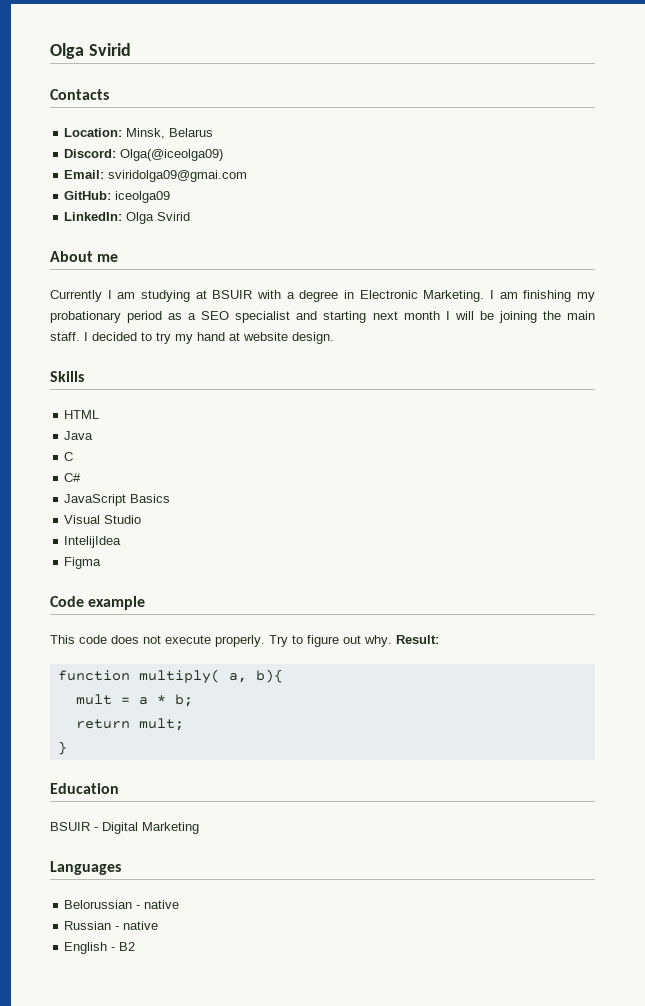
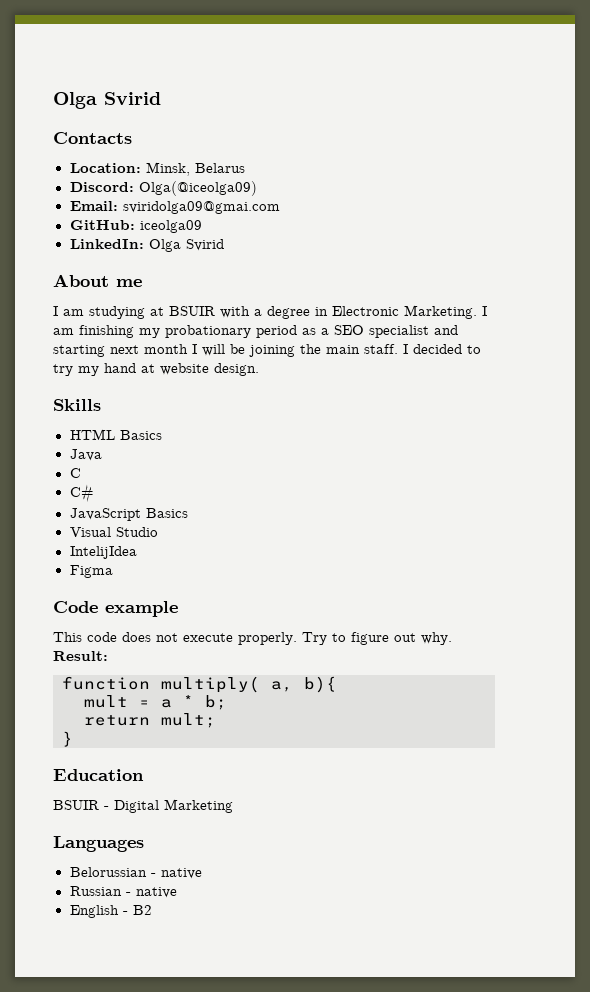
- Currently I am studying at BSUIR with a degree in Electronic Marketing.
+ I am studying at BSUIR with a degree in Electronic Marketing.
- HTML
+ HTML Basics

